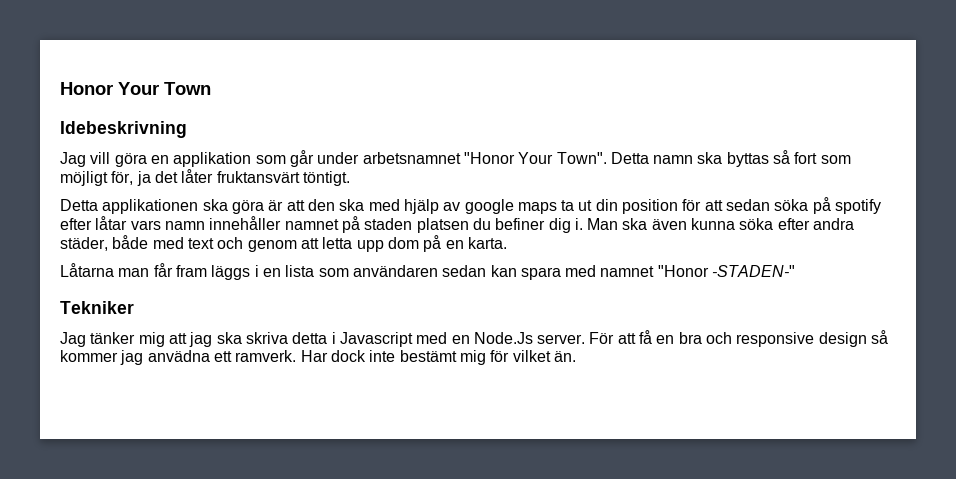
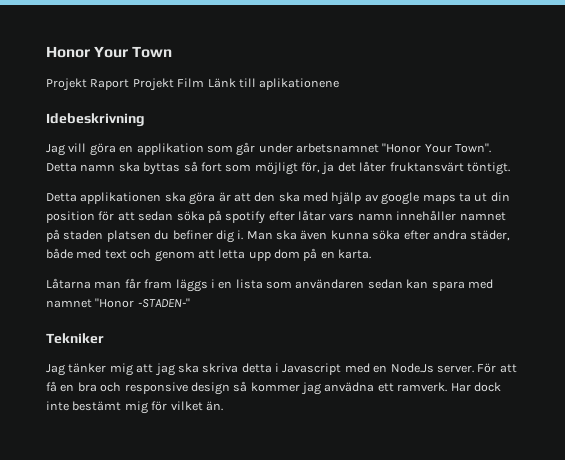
+ Projekt Raport Projekt Film Länk till aplikationene

